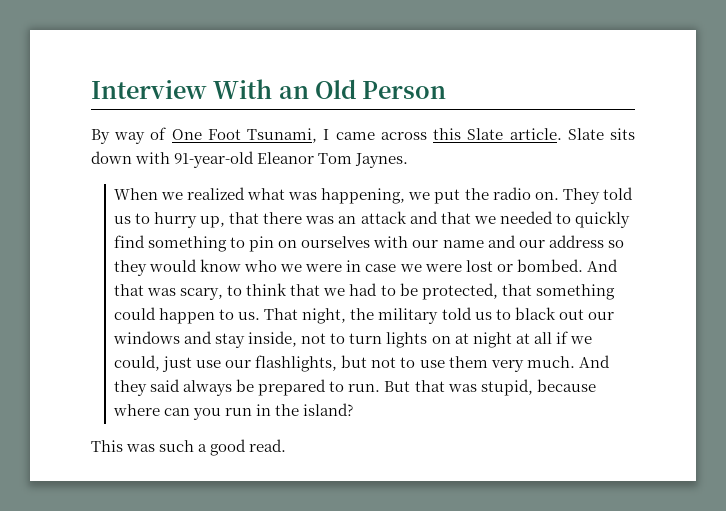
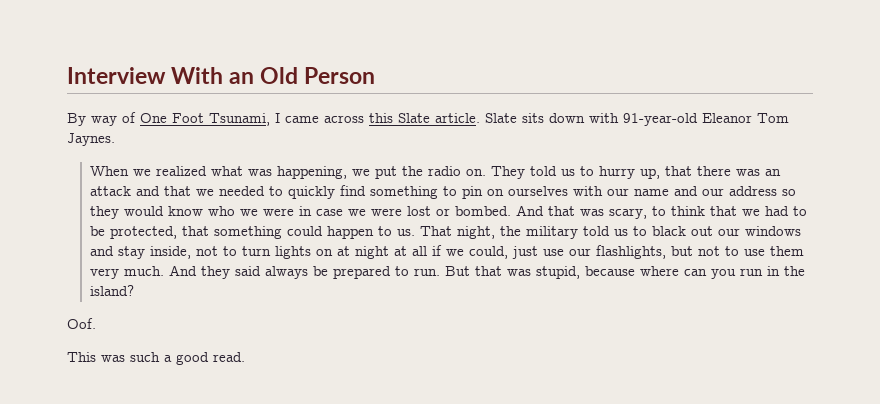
+ Oof.

